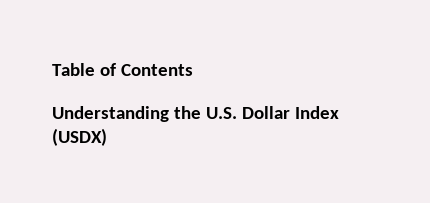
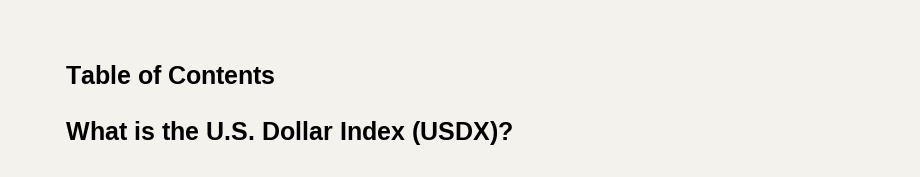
- Understanding the U.S. Dollar Index (USDX)
+ What is the U.S. Dollar Index (USDX)?

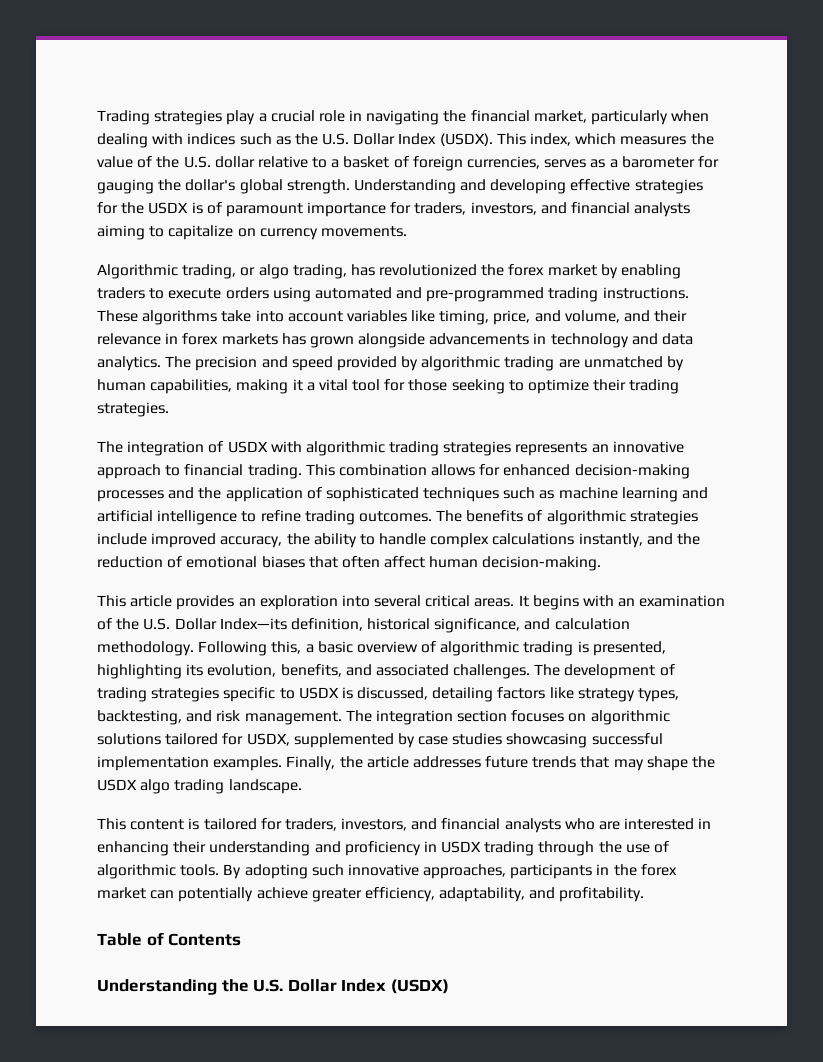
+ Trading strategies play a crucial role in navigating the financial market, particularly when dealing with indices such as the U.S. Dollar Index (USDX). This index, which measures the value of the U.S. dollar relative to a basket of foreign currencies, serves as a barometer for gauging the dollar's global strength. Understanding and developing effective strategies for the USDX is of paramount importance for traders, investors, and financial analysts aiming to capitalize on currency movements.
+ Algorithmic trading, or algo trading, has revolutionized the forex market by enabling traders to execute orders using automated and pre-programmed trading instructions. These algorithms take into account variables like timing, price, and volume, and their relevance in forex markets has grown alongside advancements in technology and data analytics. The precision and speed provided by algorithmic trading are unmatched by human capabilities, making it a vital tool for those seeking to optimize their trading strategies.
+ The integration of USDX with algorithmic trading strategies represents an innovative approach to financial trading. This combination allows for enhanced decision-making processes and the application of sophisticated techniques such as machine learning and artificial intelligence to refine trading outcomes. The benefits of algorithmic strategies include improved accuracy, the ability to handle complex calculations instantly, and the reduction of emotional biases that often affect human decision-making.
+ This article provides an exploration into several critical areas. It begins with an examination of the U.S. Dollar Index—its definition, historical significance, and calculation methodology. Following this, a basic overview of algorithmic trading is presented, highlighting its evolution, benefits, and associated challenges. The development of trading strategies specific to USDX is discussed, detailing factors like strategy types, backtesting, and risk management. The integration section focuses on algorithmic solutions tailored for USDX, supplemented by case studies showcasing successful implementation examples. Finally, the article addresses future trends that may shape the USDX algo trading landscape.
+ This content is tailored for traders, investors, and financial analysts who are interested in enhancing their understanding and proficiency in USDX trading through the use of algorithmic tools. By adopting such innovative approaches, participants in the forex market can potentially achieve greater efficiency, adaptability, and profitability.
- What is the U.S. Dollar Index (USDX)?
+ Understanding the U.S. Dollar Index (USDX)

